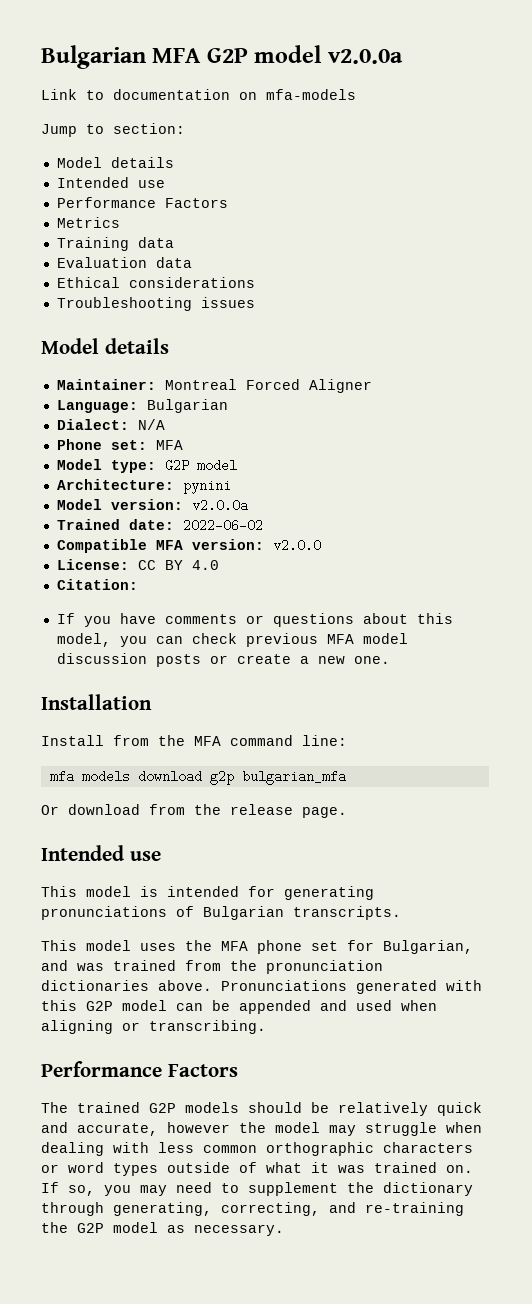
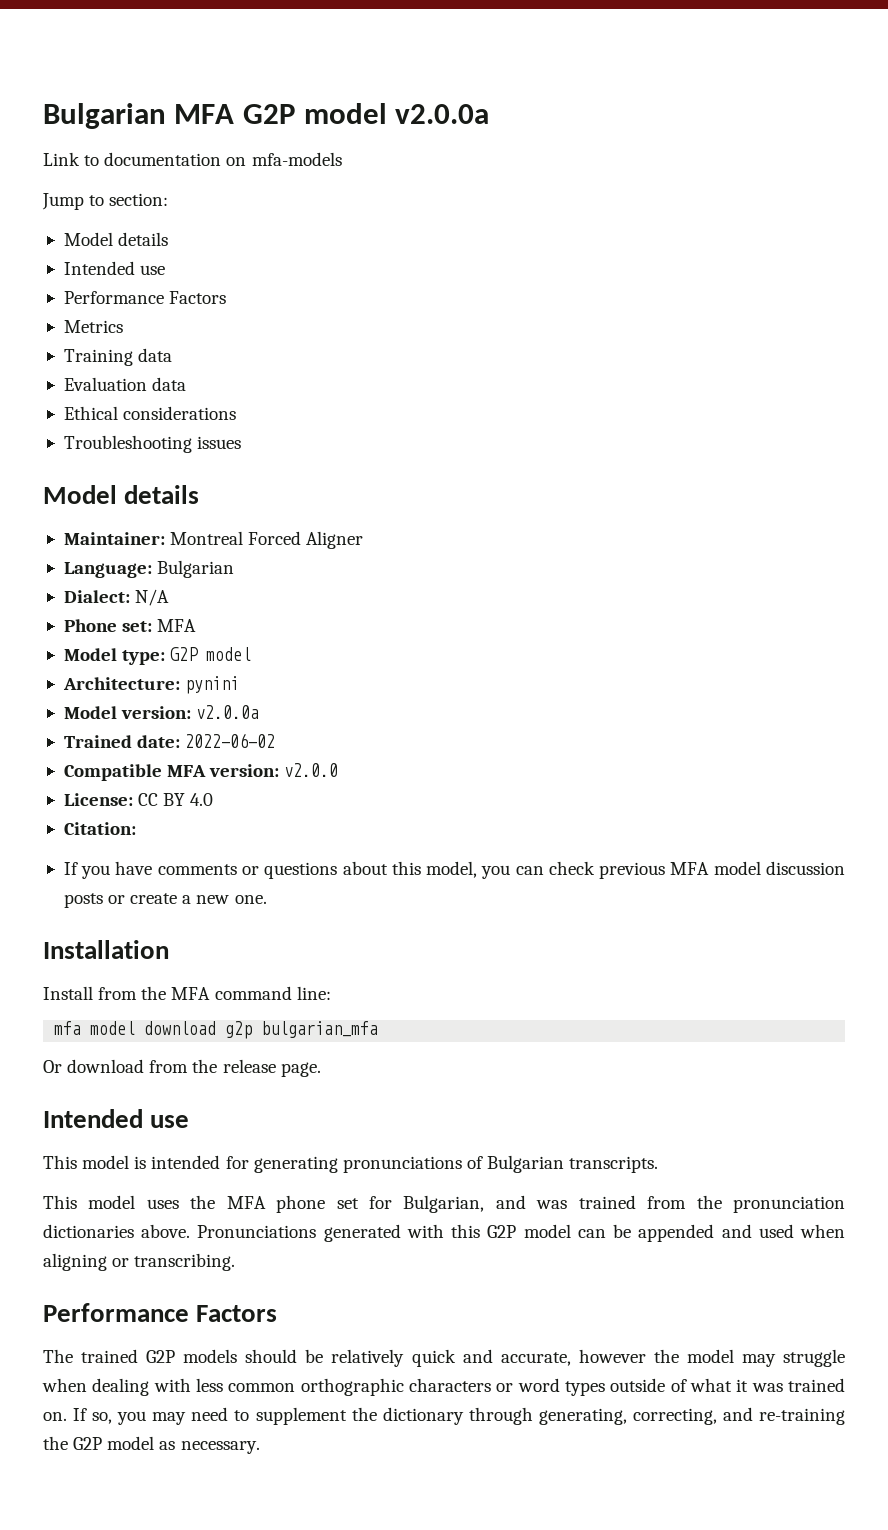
- mfa models download g2p bulgarian_mfa
+ mfa model download g2p bulgarian_mfa

